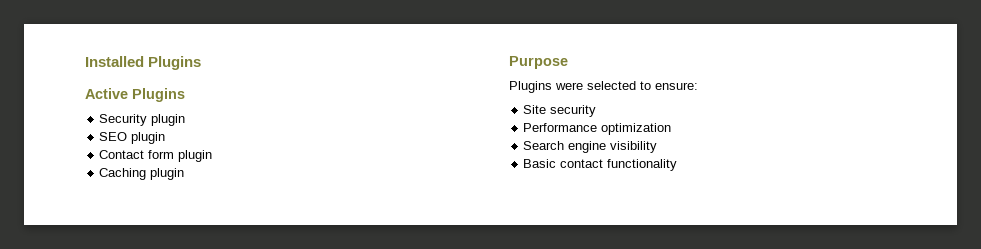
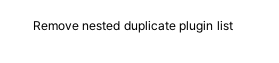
- Installed Plugins
- Active Plugins
- Security plugin
- SEO plugin
- Contact form plugin
- Caching plugin
- Purpose
- Plugins were selected to ensure:
- Site security
- Performance optimization
- Search engine visibility
- Basic contact functionality
+ Remove nested duplicate plugin list

